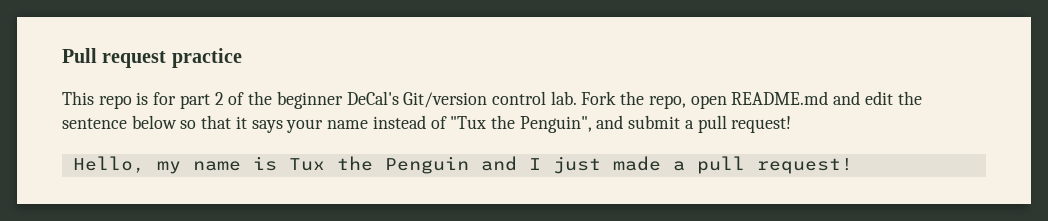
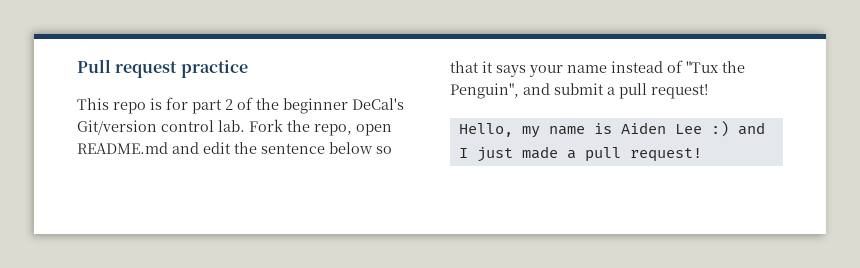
- Hello, my name is Tux the Penguin and I just made a pull request!
+ Hello, my name is Aiden Lee :) and I just made a pull request!

